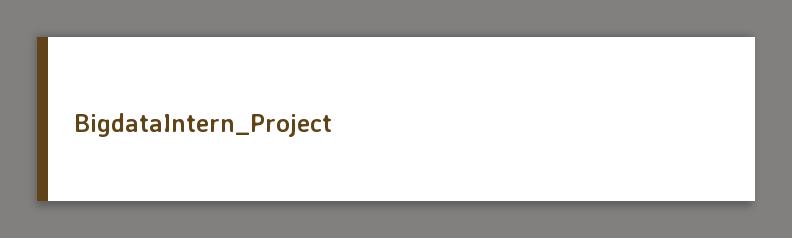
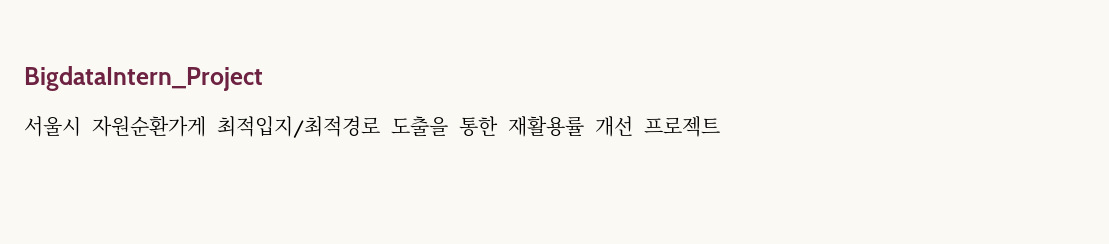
+ 서울시 자원순환가게 최적입지/최적경로 도출을 통한 재활용률 개선 프로젝트

